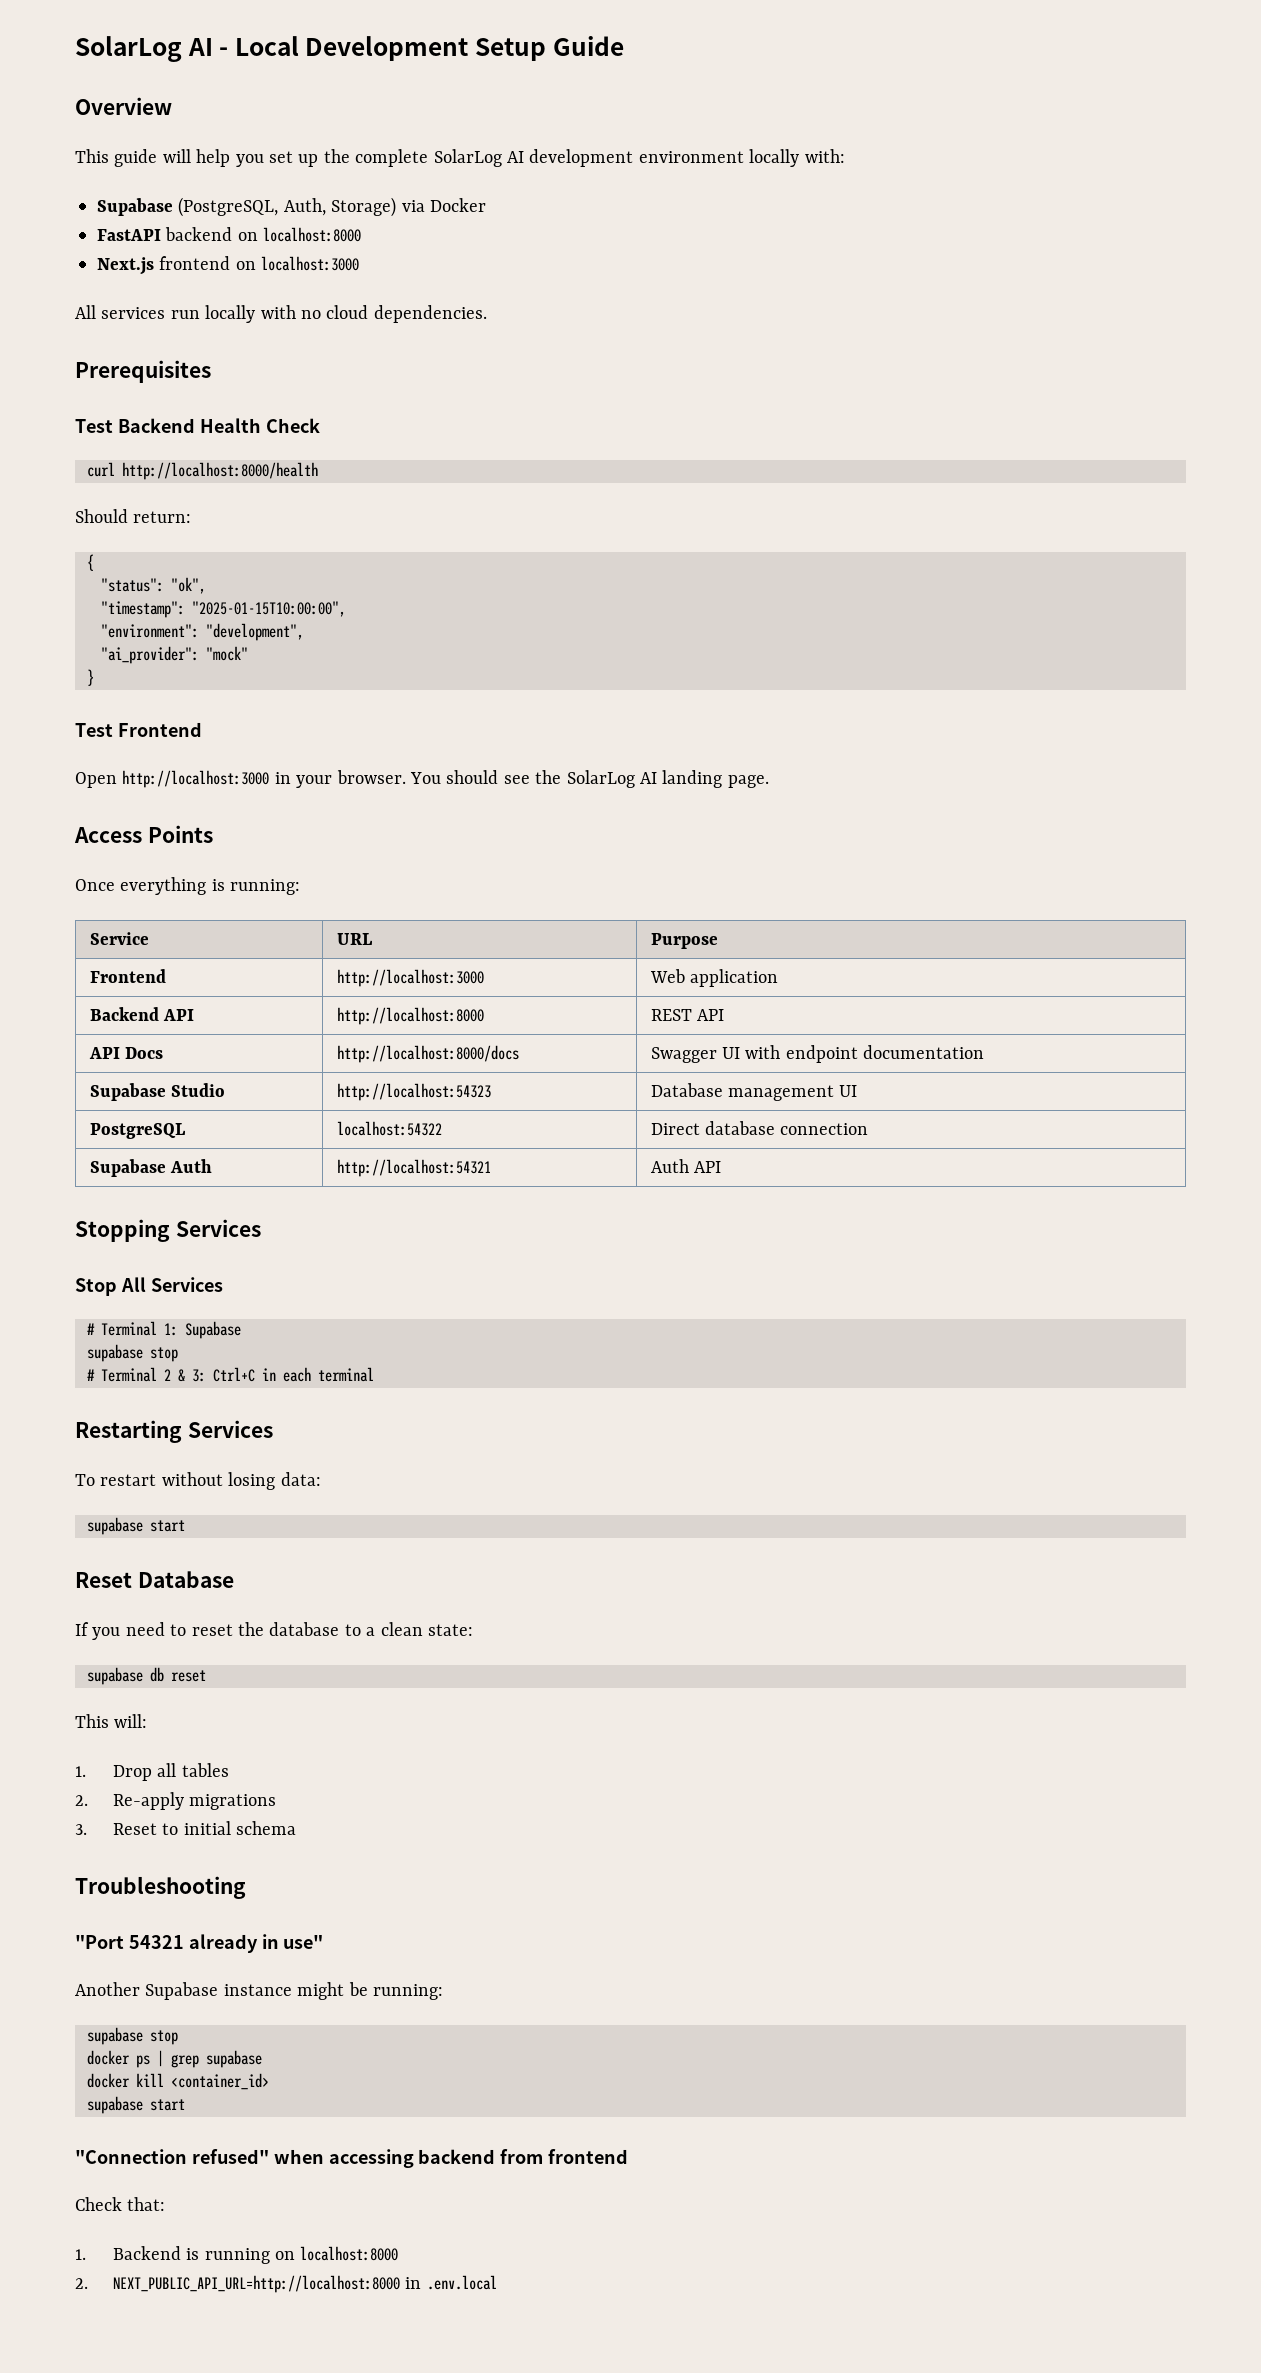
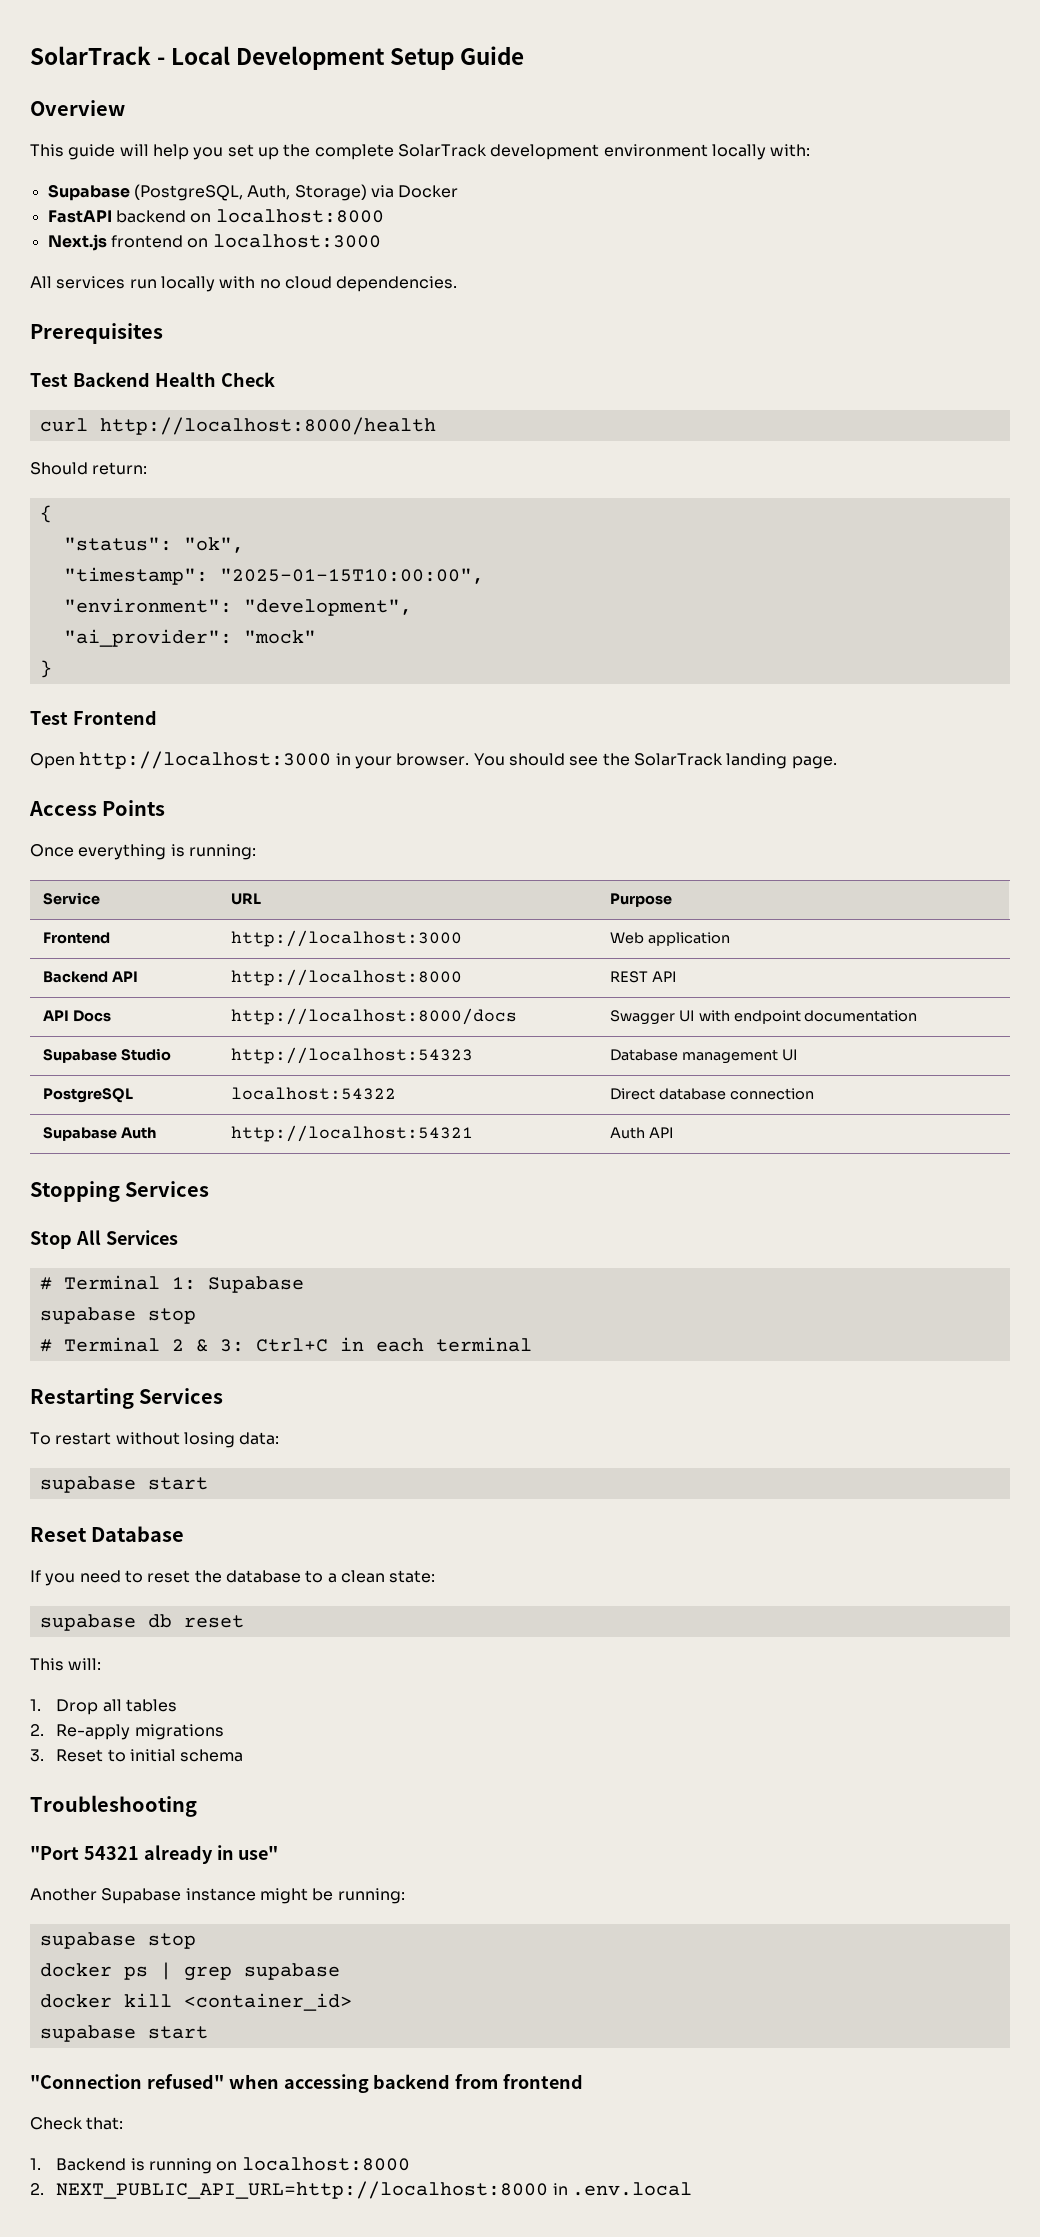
- SolarLog AI - Local Development Setup Guide
+ SolarTrack - Local Development Setup Guide
- This guide will help you set up the complete SolarLog AI development environment locally with:
+ This guide will help you set up the complete SolarTrack development environment locally with:
- You should see the SolarLog AI landing page.
+ You should see the SolarTrack landing page.

